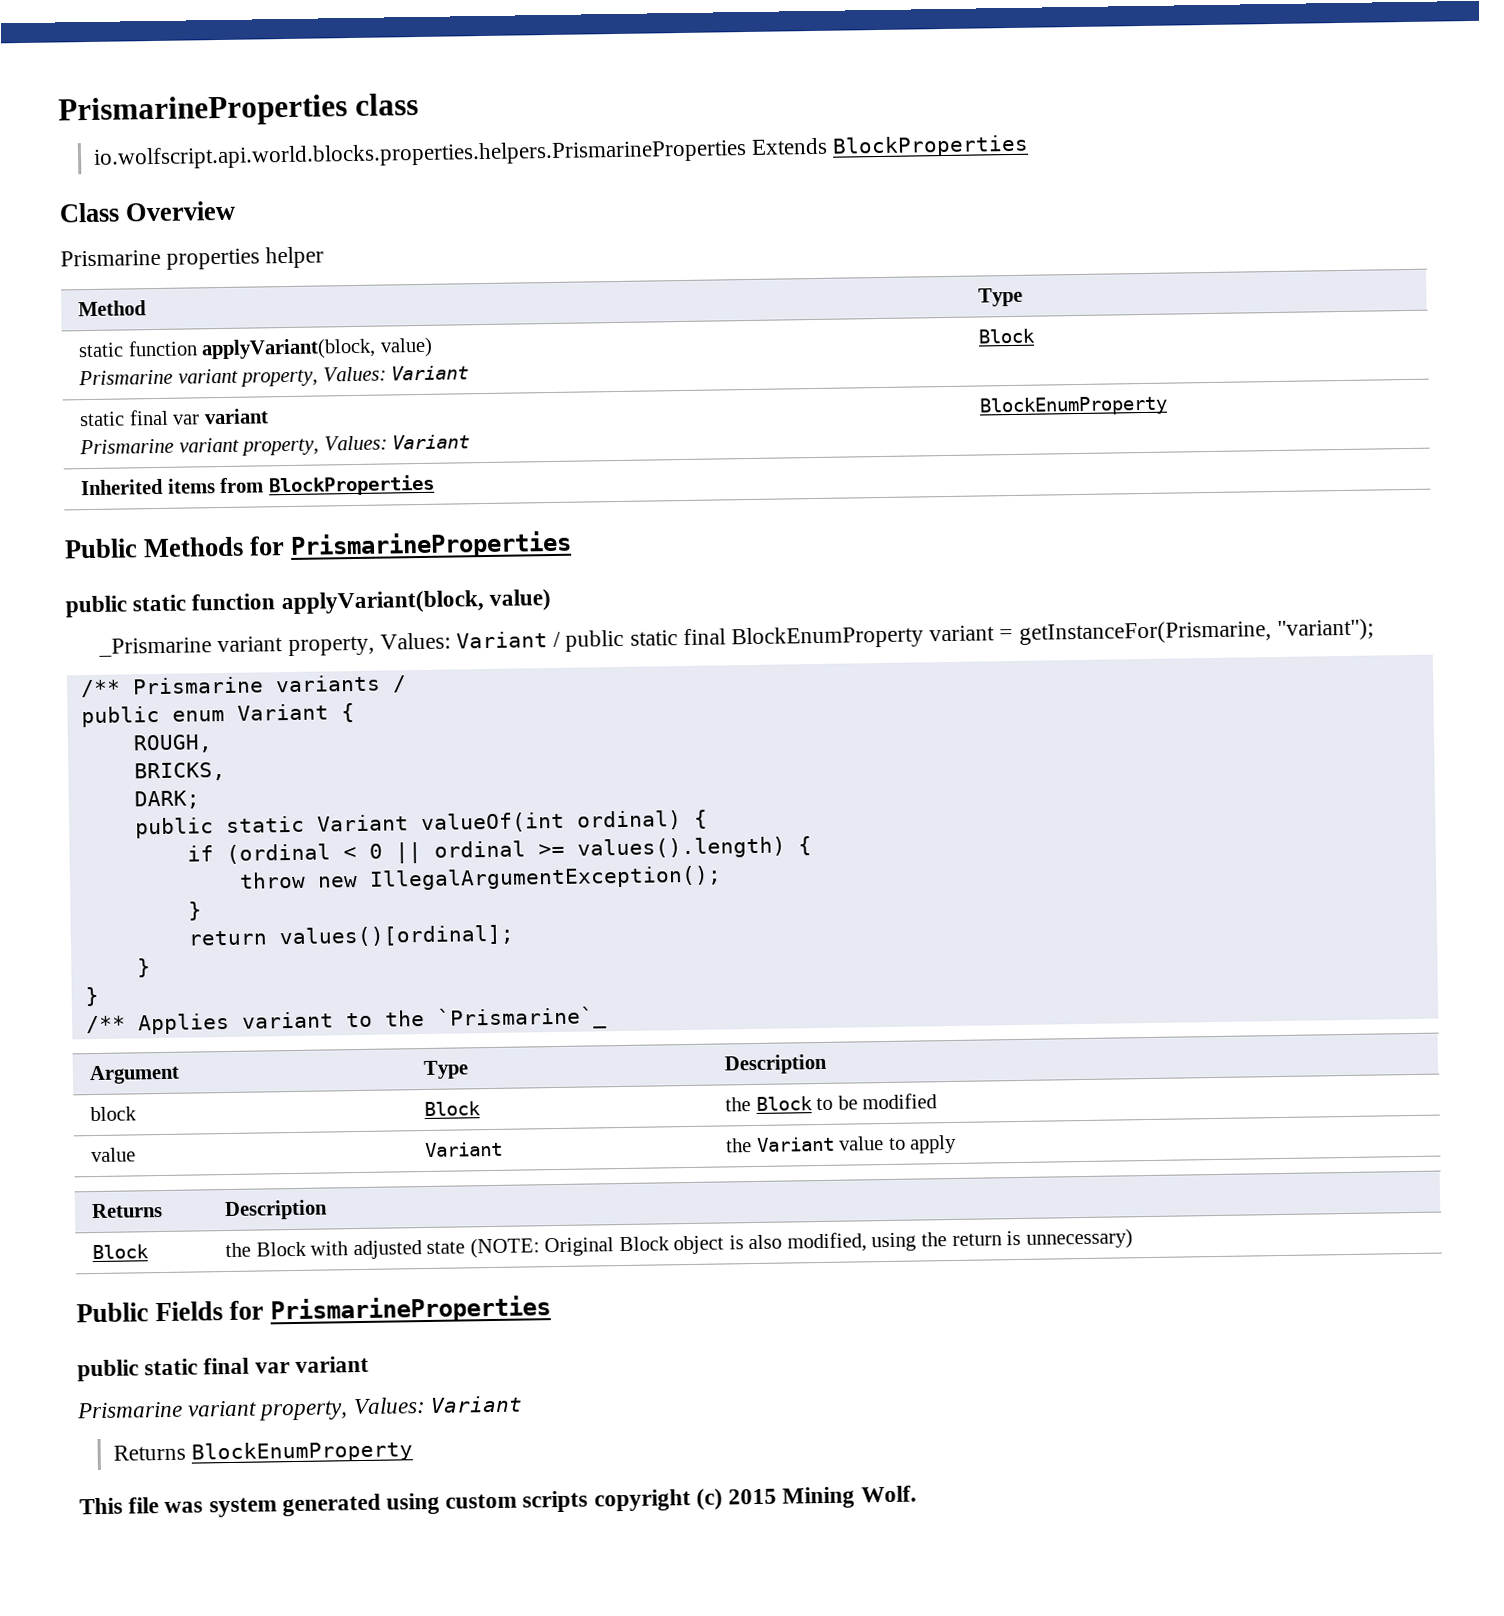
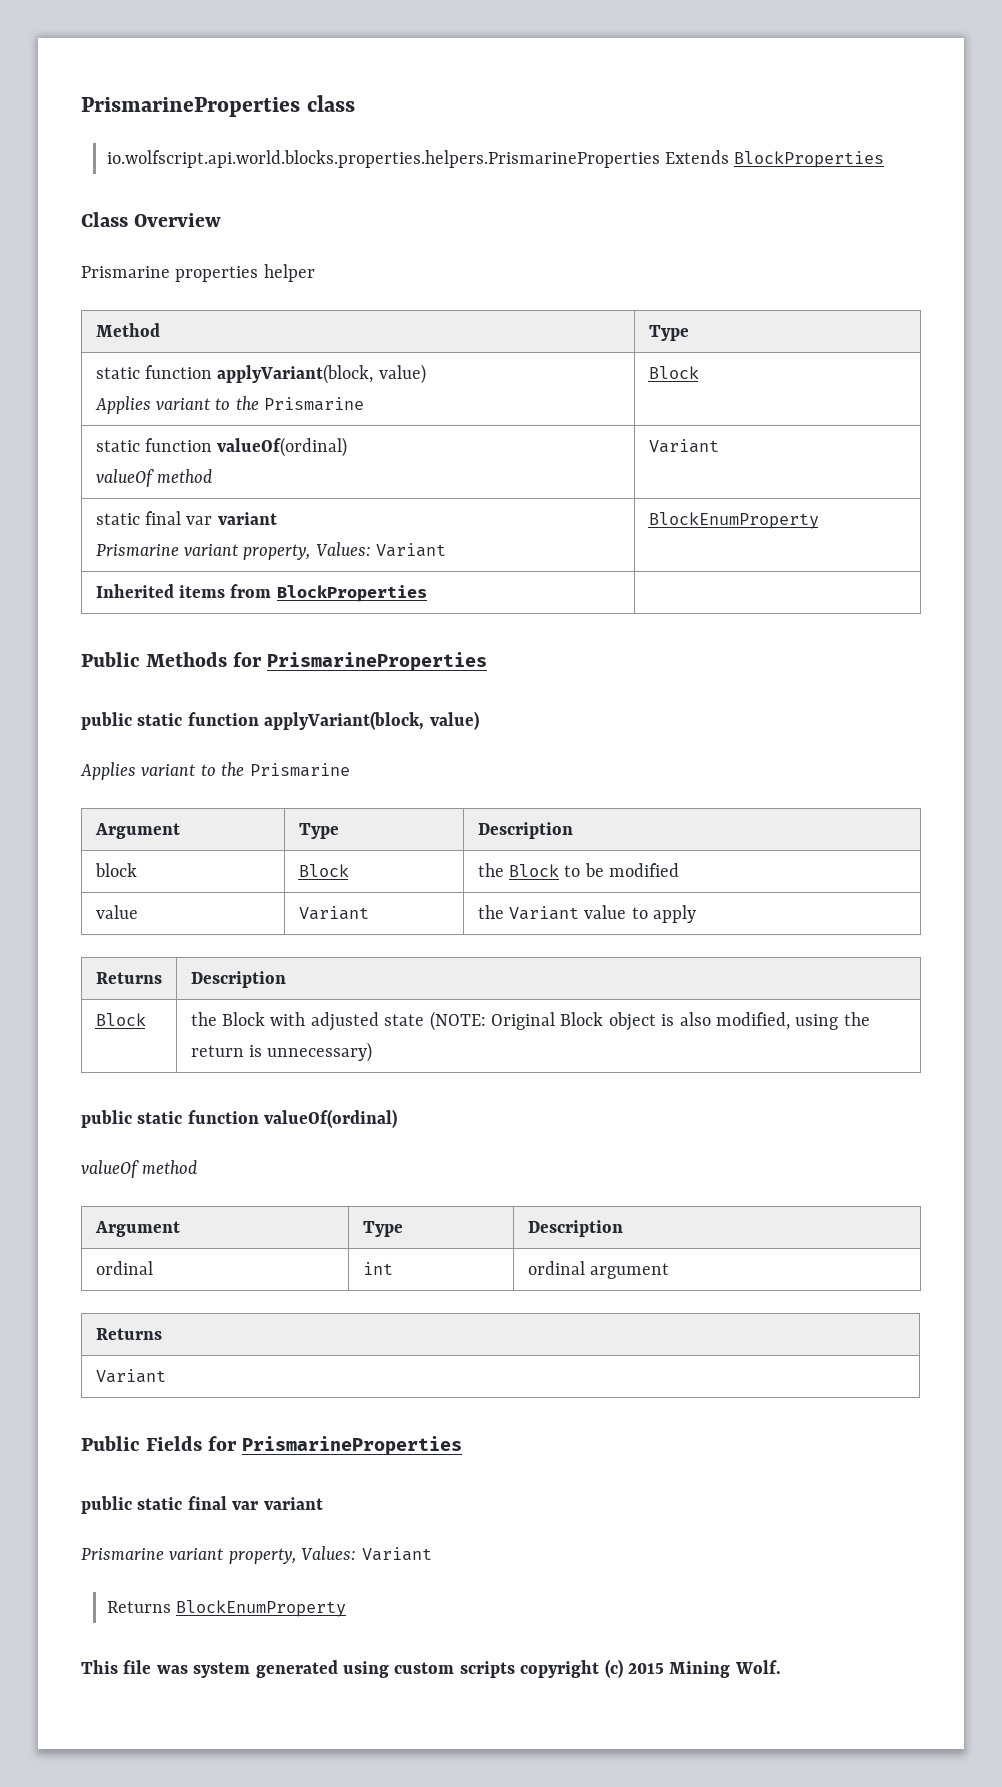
  Method | Type
  static function applyVariant(block, value)
- Prismarine variant property, Values: Variant | Block
+ Applies variant to the Prismarine | Block
+ static function valueOf(ordinal)
+ valueOf method | Variant
  public static function applyVariant(block, value)
- _Prismarine variant property, Values: Variant / public static final BlockEnumProperty variant = getInstanceFor(Prismarine, "variant");
- /** Prismarine variants /
- public enum Variant {
- ROUGH,
- BRICKS,
- DARK;
- public static Variant valueOf(int ordinal) {
- if (ordinal < 0 || ordinal >= values().length) {
- throw new IllegalArgumentException();
- }
- return values()[ordinal];
- }
- }
- /** Applies variant to the `Prismarine`_
+ Applies variant to the Prismarine
+ public static function valueOf(ordinal)
+ valueOf method
+ Argument | Type | Description
+ ordinal | int | ordinal argument
+ Returns
+ Variant

